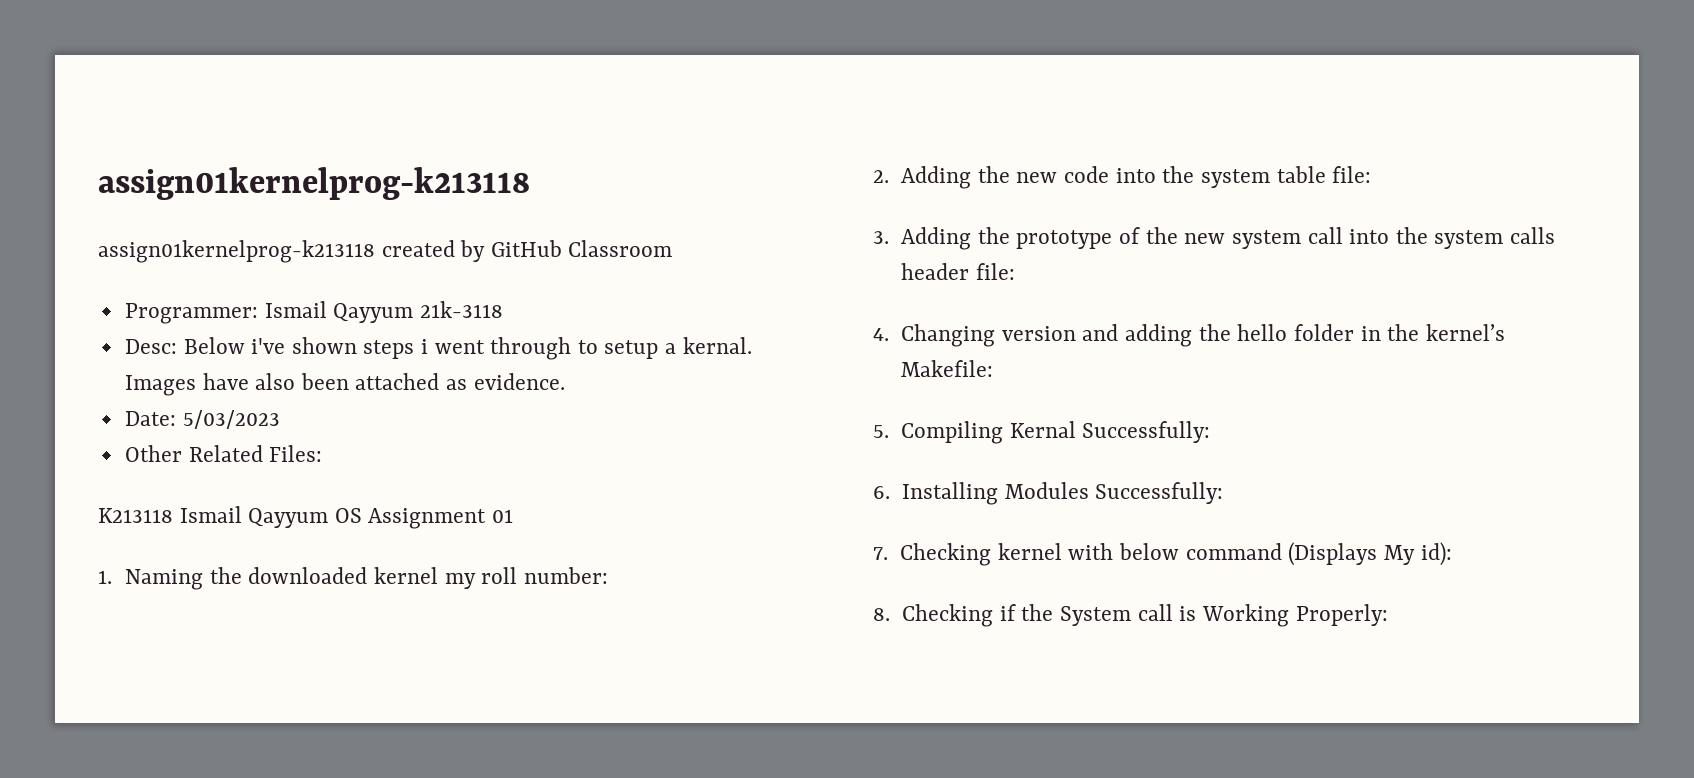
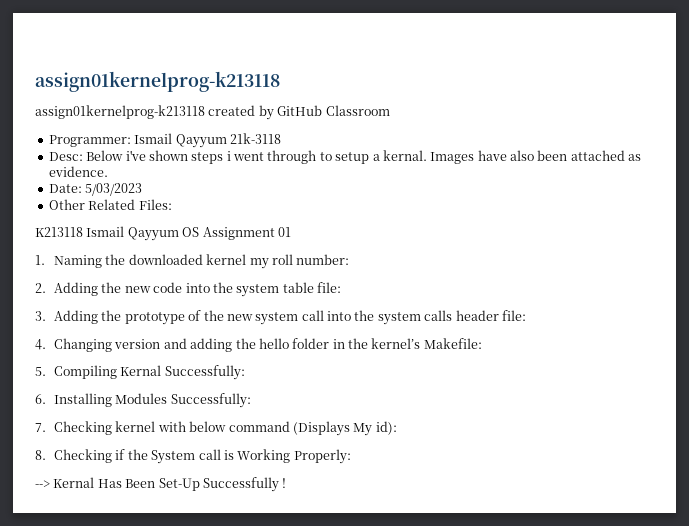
+ --> Kernal Has Been Set-Up Successfully !

